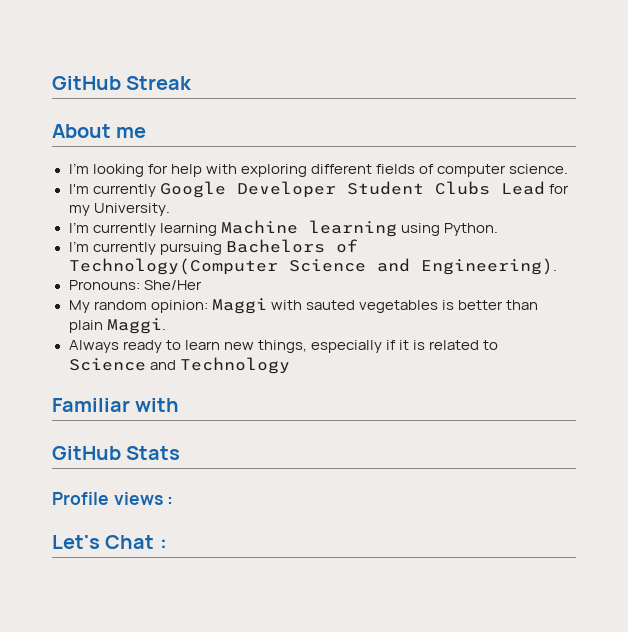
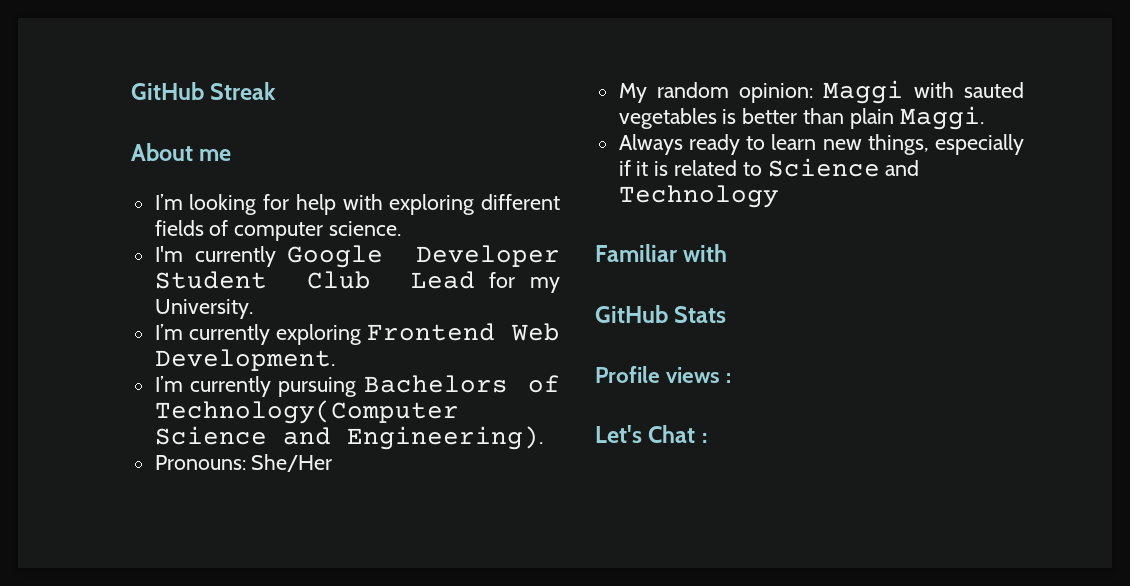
- I'm currently Google Developer Student Clubs Lead for my University.
+ I'm currently Google Developer Student Club Lead for my University.
- I’m currently learning Machine learning using Python.
+ I’m currently exploring Frontend Web Development.

